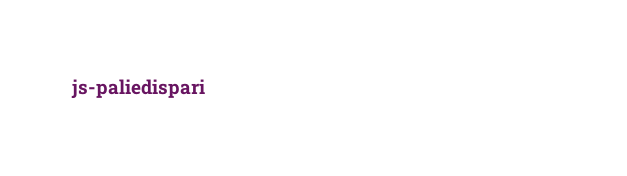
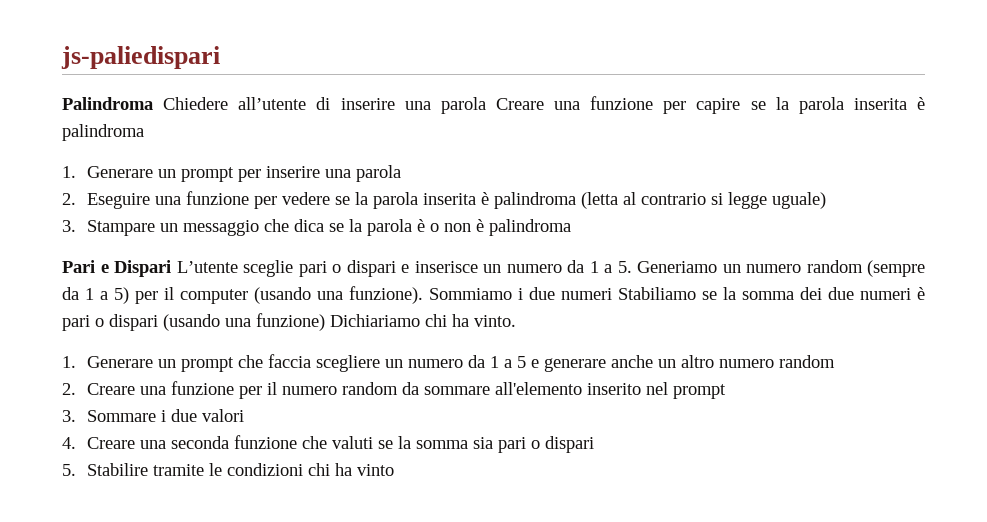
+ Palindroma Chiedere all’utente di inserire una parola Creare una funzione per capire se la parola inserita è palindroma
+ 1. Generare un prompt per inserire una parola
+ 2. Eseguire una funzione per vedere se la parola inserita è palindroma (letta al contrario si legge uguale)
+ 3. Stampare un messaggio che dica se la parola è o non è palindroma
+ Pari e Dispari L’utente sceglie pari o dispari e inserisce un numero da 1 a 5. Generiamo un numero random (sempre da 1 a 5) per il computer (usando una funzione). Sommiamo i due numeri Stabiliamo se la somma dei due numeri è pari o dispari (usando una funzione) Dichiariamo chi ha vinto.
+ 1. Generare un prompt che faccia scegliere un numero da 1 a 5 e generare anche un altro numero random
+ 2. Creare una funzione per il numero random da sommare all'elemento inserito nel prompt
+ 3. Sommare i due valori
+ 4. Creare una seconda funzione che valuti se la somma sia pari o dispari
+ 5. Stabilire tramite le condizioni chi ha vinto

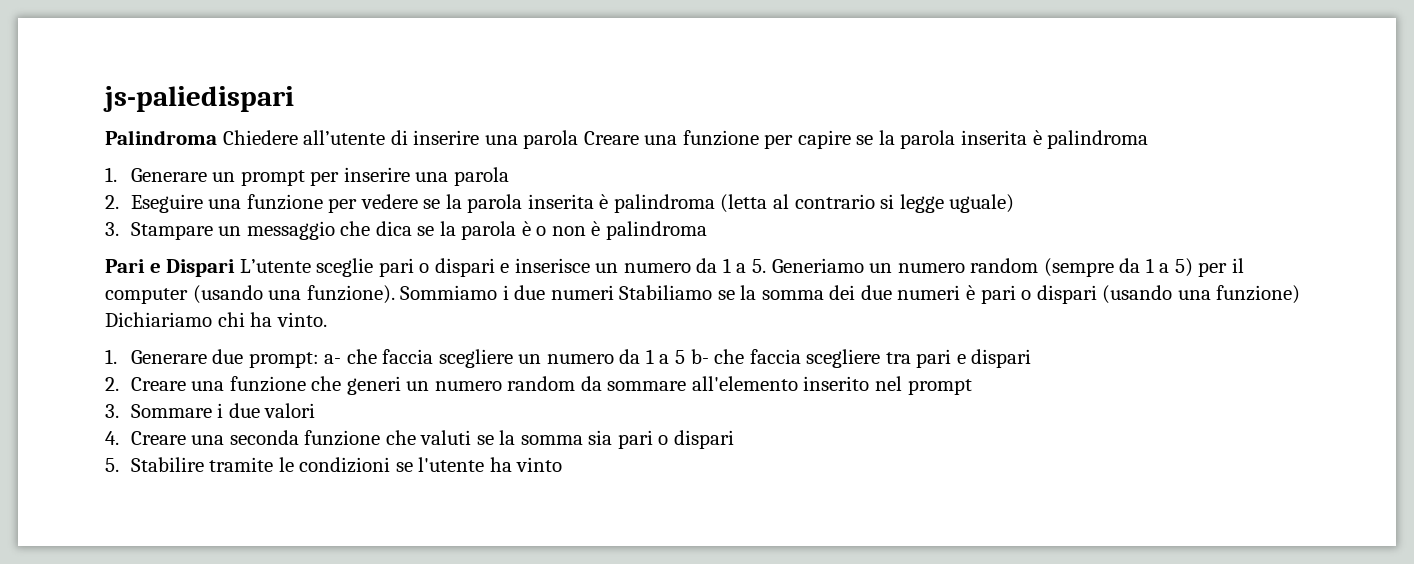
- 1. Generare un prompt che faccia scegliere un numero da 1 a 5 e generare anche un altro numero random
+ 1. Generare due prompt: a- che faccia scegliere un numero da 1 a 5 b- che faccia scegliere tra pari e dispari
- 2. Creare una funzione per il numero random da sommare all'elemento inserito nel prompt
+ 2. Creare una funzione che generi un numero random da sommare all'elemento inserito nel prompt
- 5. Stabilire tramite le condizioni chi ha vinto
+ 5. Stabilire tramite le condizioni se l'utente ha vinto

